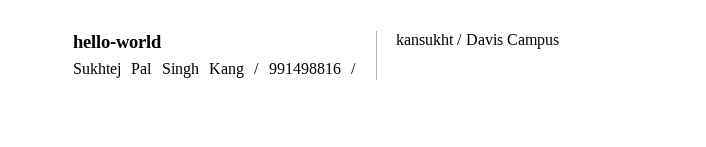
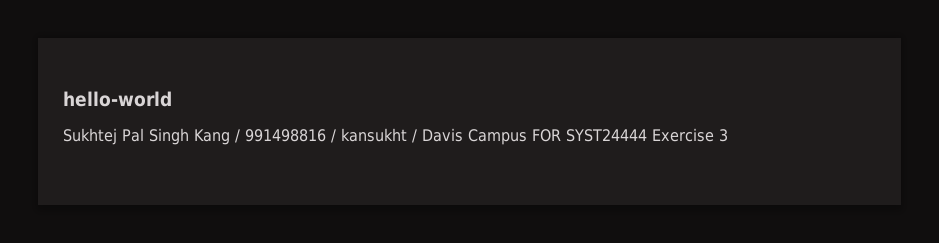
- Sukhtej Pal Singh Kang / 991498816 / kansukht / Davis Campus
+ Sukhtej Pal Singh Kang / 991498816 / kansukht / Davis Campus FOR SYST24444 Exercise 3

